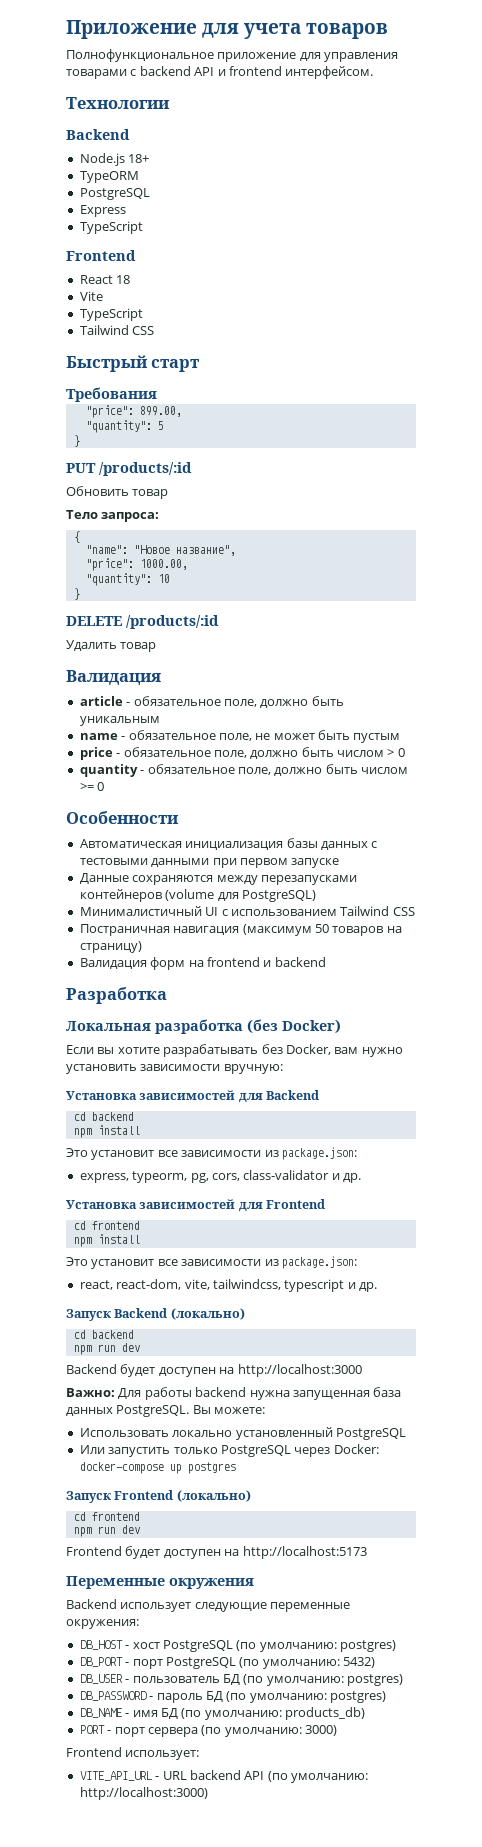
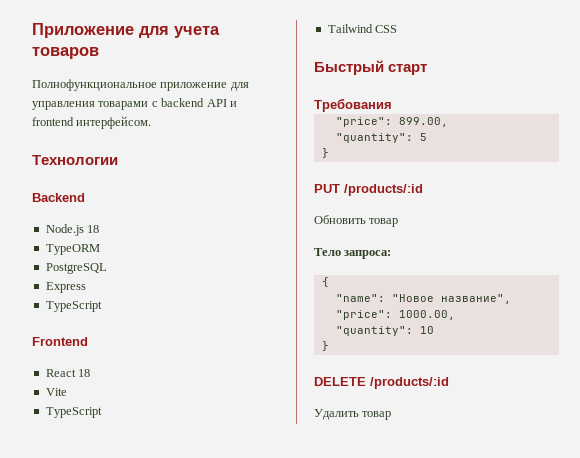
- Node.js 18+
+ Node.js 18
  Удалить товар
- Валидация
- article - обязательное поле, должно быть уникальным
- name - обязательное поле, не может быть пустым
- price - обязательное поле, должно быть числом > 0
- quantity - обязательное поле, должно быть числом >= 0
- Особенности
- Автоматическая инициализация базы данных с тестовыми данными при первом запуске
- Данные сохраняются между перезапусками контейнеров (volume для PostgreSQL)
- Минималистичный UI с использованием Tailwind CSS
- Постраничная навигация (максимум 50 товаров на страницу)
- Валидация форм на frontend и backend
- Разработка
- Локальная разработка (без Docker)
- Если вы хотите разрабатывать без Docker, вам нужно установить зависимости вручную:
- Установка зависимостей для Backend
- cd backend
- npm install
- Это установит все зависимости из package.json:
- express, typeorm, pg, cors, class-validator и др.
- Установка зависимостей для Frontend
- cd frontend
- npm install
- Это установит все зависимости из package.json:
- react, react-dom, vite, tailwindcss, typescript и др.
- Запуск Backend (локально)
- cd backend
- npm run dev
- Backend будет доступен на http://localhost:3000
- Важно: Для работы backend нужна запущенная база данных PostgreSQL. Вы можете:
- Использовать локально установленный PostgreSQL
- Или запустить только PostgreSQL через Docker: docker-compose up postgres
- Запуск Frontend (локально)
- cd frontend
- npm run dev
- Frontend будет доступен на http://localhost:5173
- Переменные окружения
- Backend использует следующие переменные окружения:
- DB_HOST - хост PostgreSQL (по умолчанию: postgres)
- DB_PORT - порт PostgreSQL (по умолчанию: 5432)
- DB_USER - пользователь БД (по умолчанию: postgres)
- DB_PASSWORD - пароль БД (по умолчанию: postgres)
- DB_NAME - имя БД (по умолчанию: products_db)
- PORT - порт сервера (по умолчанию: 3000)
- Frontend использует:
- VITE_API_URL - URL backend API (по умолчанию: http://localhost:3000)

